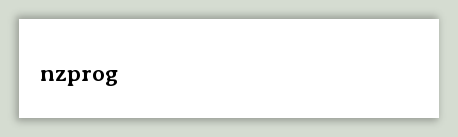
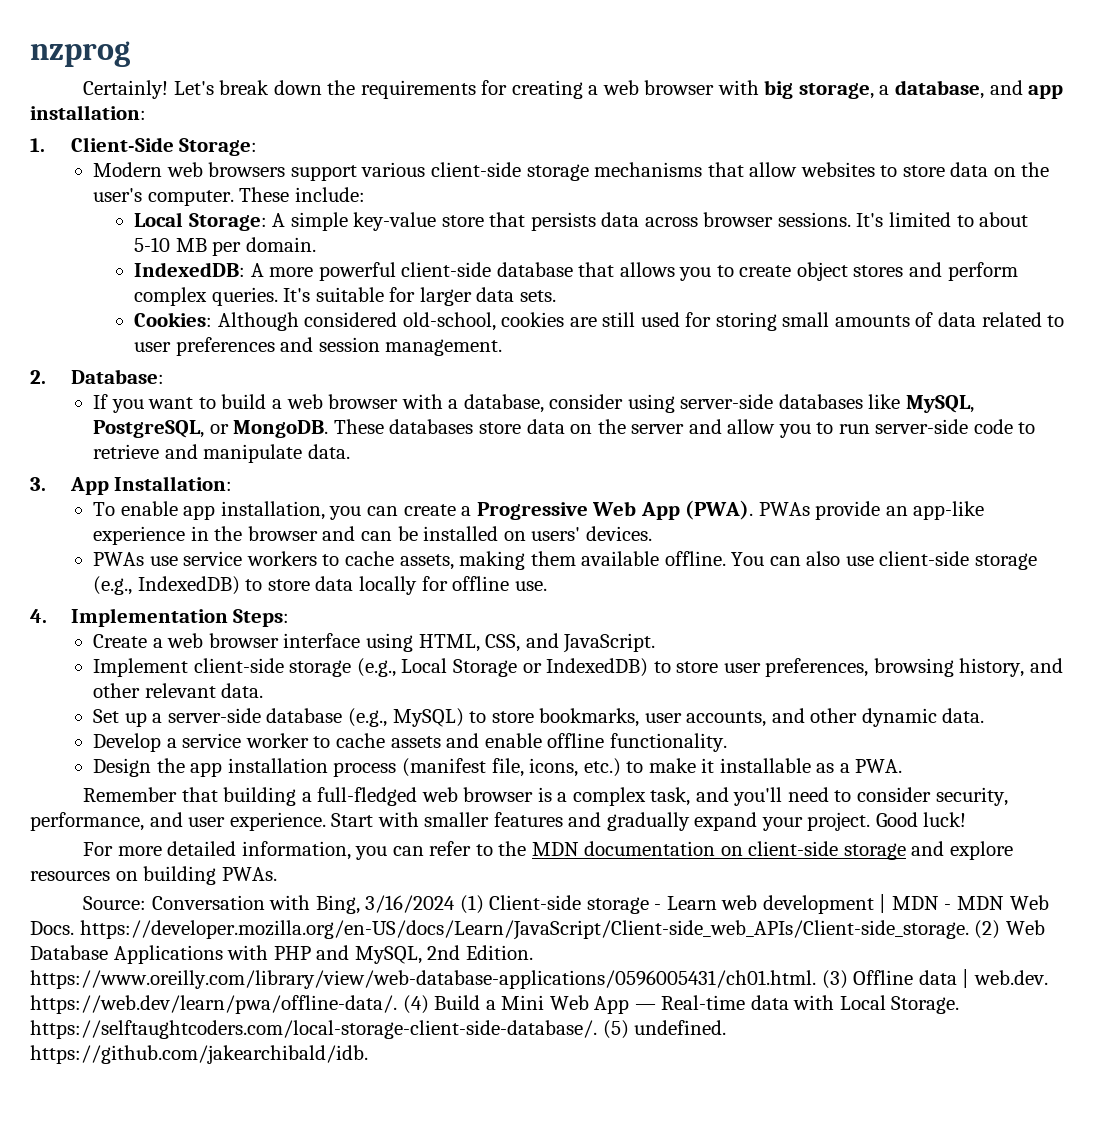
+ Certainly! Let's break down the requirements for creating a web browser with big storage, a database, and app installation:
+ 1. Client-Side Storage:
+ Modern web browsers support various client-side storage mechanisms that allow websites to store data on the user's computer. These include:
+ Local Storage: A simple key-value store that persists data across browser sessions. It's limited to about 5-10 MB per domain.
+ IndexedDB: A more powerful client-side database that allows you to create object stores and perform complex queries. It's suitable for larger data sets.
+ Cookies: Although considered old-school, cookies are still used for storing small amounts of data related to user preferences and session management.
+ 2. Database:
+ If you want to build a web browser with a database, consider using server-side databases like MySQL, PostgreSQL, or MongoDB. These databases store data on the server and allow you to run server-side code to retrieve and manipulate data.
+ 3. App Installation:
+ To enable app installation, you can create a Progressive Web App (PWA). PWAs provide an app-like experience in the browser and can be installed on users' devices.
+ PWAs use service workers to cache assets, making them available offline. You can also use client-side storage (e.g., IndexedDB) to store data locally for offline use.
+ 4. Implementation Steps:
+ Create a web browser interface using HTML, CSS, and JavaScript.
+ Implement client-side storage (e.g., Local Storage or IndexedDB) to store user preferences, browsing history, and other relevant data.
+ Set up a server-side database (e.g., MySQL) to store bookmarks, user accounts, and other dynamic data.
+ Develop a service worker to cache assets and enable offline functionality.
+ Design the app installation process (manifest file, icons, etc.) to make it installable as a PWA.
+ Remember that building a full-fledged web browser is a complex task, and you'll need to consider security, performance, and user experience. Start with smaller features and gradually expand your project. Good luck!
+ For more detailed information, you can refer to the MDN documentation on client-side storage and explore resources on building PWAs.
+ Source: Conversation with Bing, 3/16/2024 (1) Client-side storage - Learn web development | MDN - MDN Web Docs. https://developer.mozilla.org/en-US/docs/Learn/JavaScript/Client-side_web_APIs/Client-side_storage. (2) Web Database Applications with PHP and MySQL, 2nd Edition. https://www.oreilly.com/library/view/web-database-applications/0596005431/ch01.html. (3) Offline data | web.dev. https://web.dev/learn/pwa/offline-data/. (4) Build a Mini Web App — Real-time data with Local Storage. https://selftaughtcoders.com/local-storage-client-side-database/. (5) undefined. https://github.com/jakearchibald/idb.

